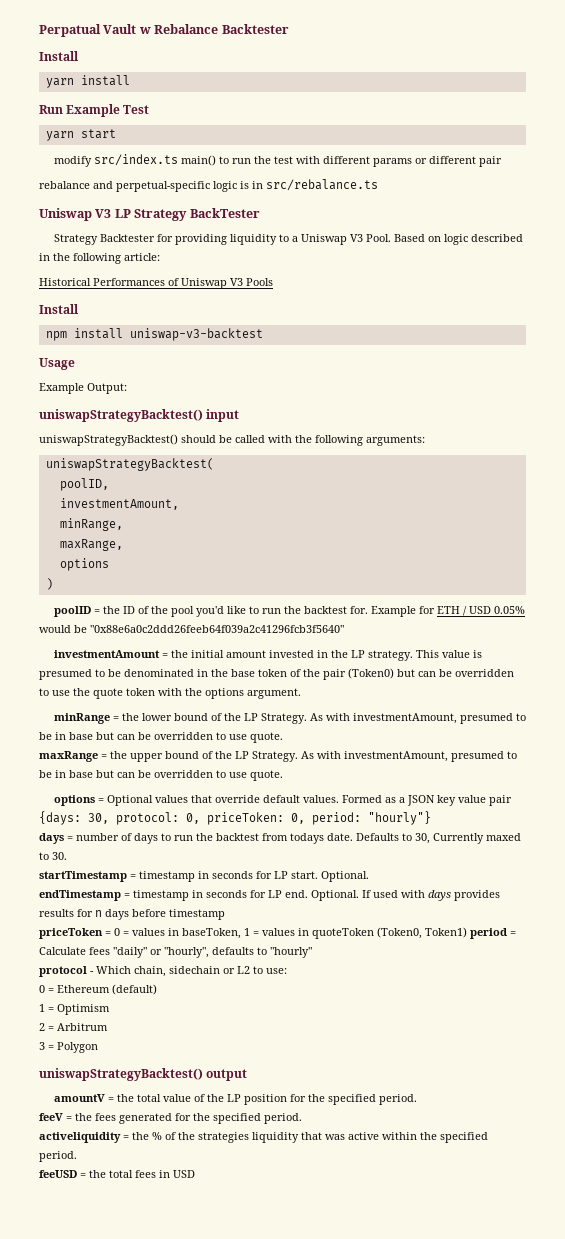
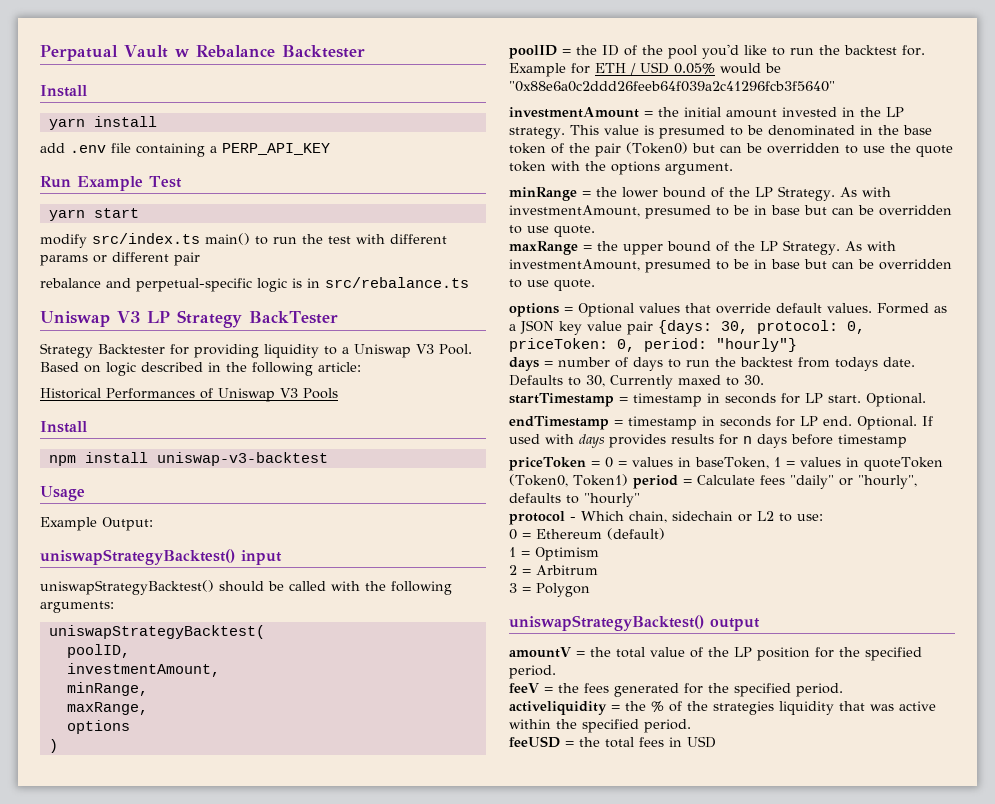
+ add .env file containing a PERP_API_KEY

